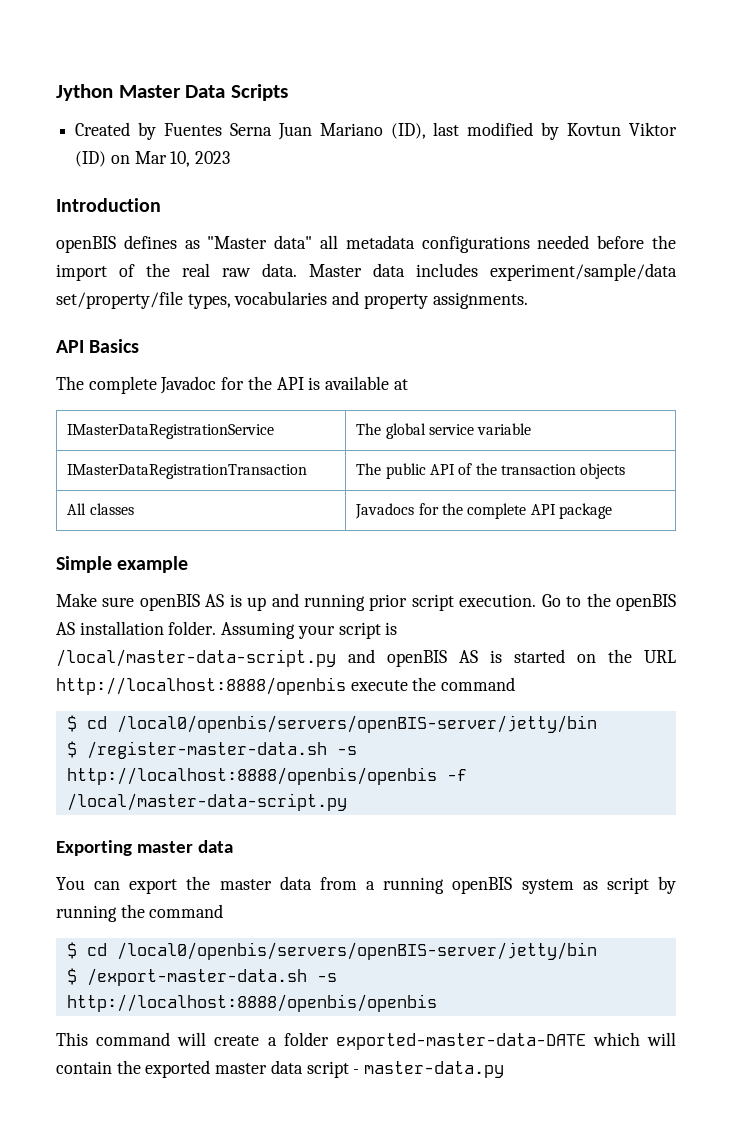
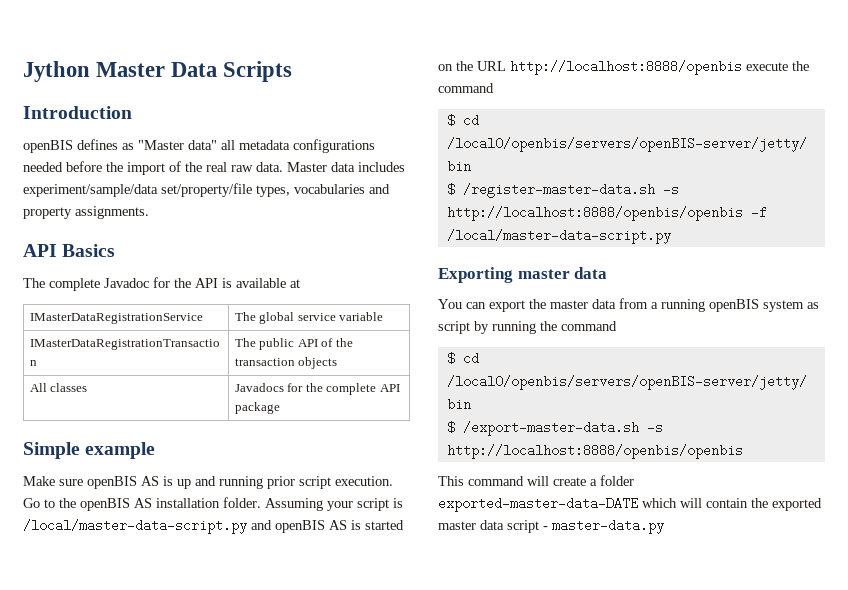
- Created by Fuentes Serna Juan Mariano (ID), last modified by Kovtun Viktor (ID) on Mar 10, 2023

